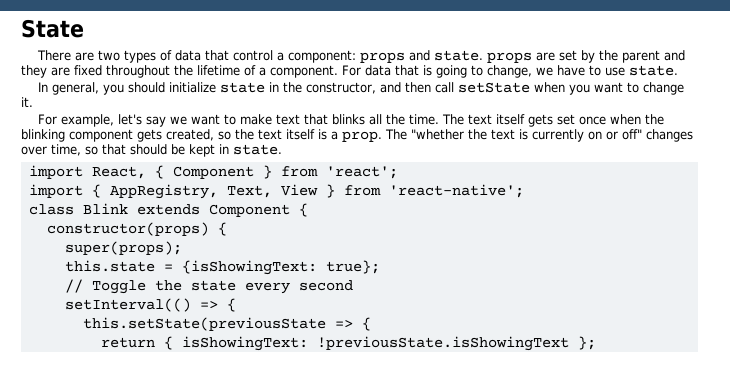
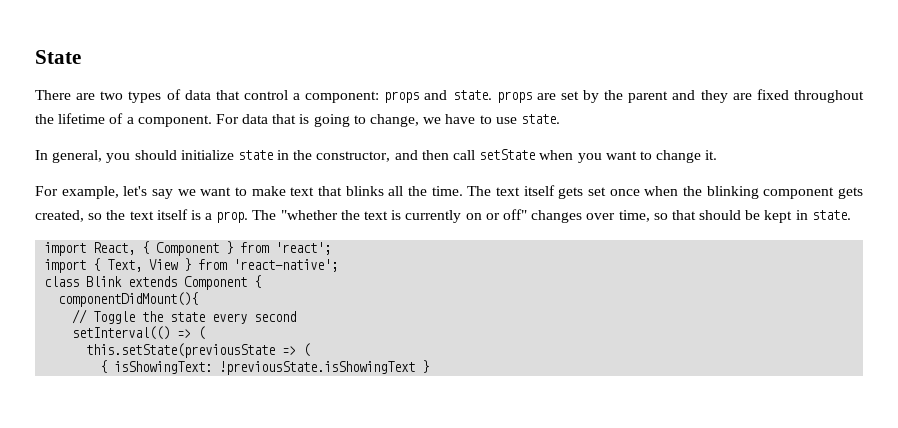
- import { AppRegistry, Text, View } from 'react-native';
+ import { Text, View } from 'react-native';
- constructor(props) {
- super(props);
- this.state = {isShowingText: true};
+ componentDidMount(){
- setInterval(() => {
+ setInterval(() => (
- this.setState(previousState => {
- return { isShowingText: !previousState.isShowingText };
+ this.setState(previousState => (
+ { isShowingText: !previousState.isShowingText }

